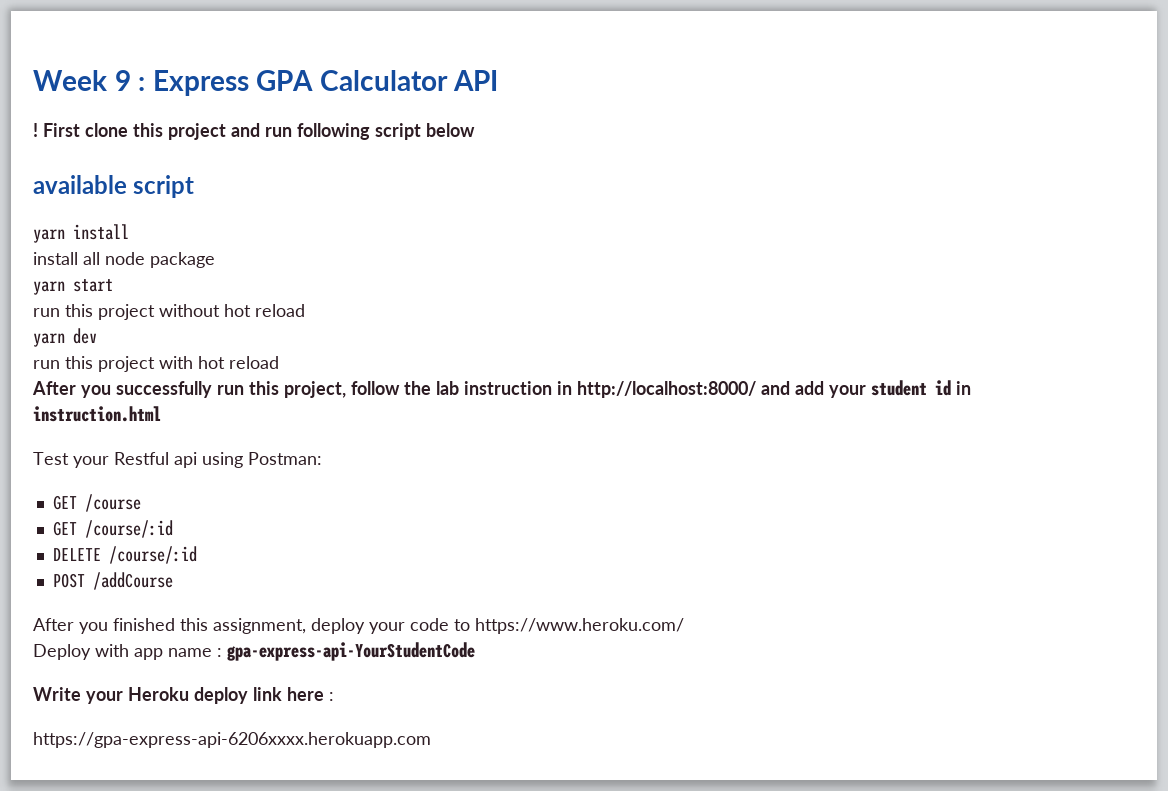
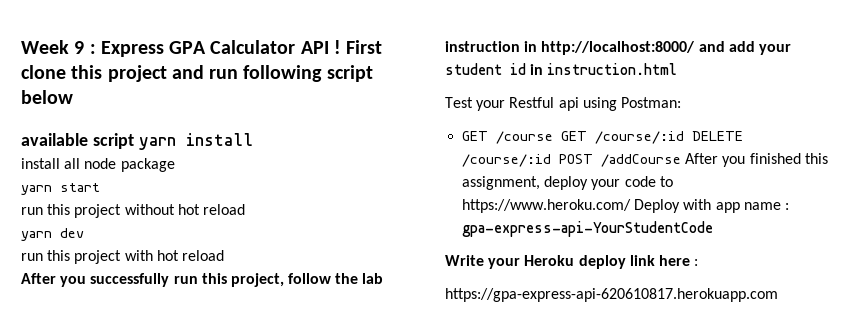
- Week 9 : Express GPA Calculator API
- !
+ Week 9 : Express GPA Calculator API !
- available script
- yarn install
+ available script yarn install
- GET /course
- GET /course/:id
- DELETE /course/:id
- POST /addCourse
- After you finished this assignment, deploy your code to https://www.heroku.com/
- Deploy with app name : gpa-express-api-YourStudentCode
+ GET /course GET /course/:id DELETE /course/:id POST /addCourse After you finished this assignment, deploy your code to https://www.heroku.com/ Deploy with app name : gpa-express-api-YourStudentCode
- https://gpa-express-api-6206xxxx.herokuapp.com
+ https://gpa-express-api-620610817.herokuapp.com

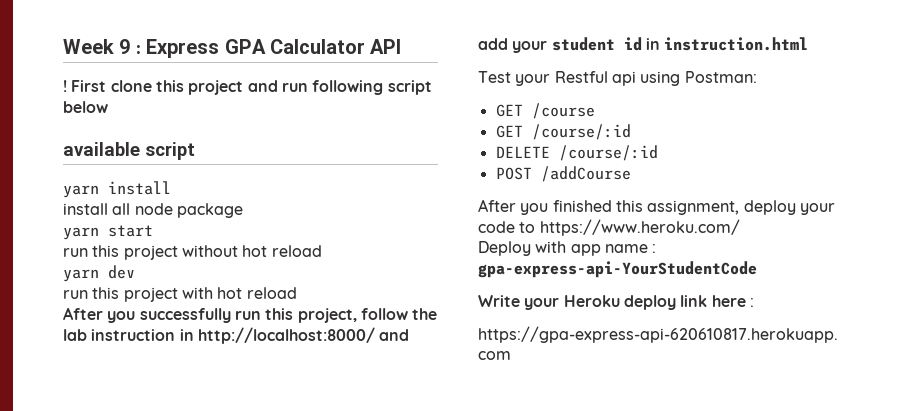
- Week 9 : Express GPA Calculator API !
+ Week 9 : Express GPA Calculator API
+ !
- available script yarn install
+ available script
+ yarn install
- GET /course GET /course/:id DELETE /course/:id POST /addCourse After you finished this assignment, deploy your code to https://www.heroku.com/ Deploy with app name : gpa-express-api-YourStudentCode
+ GET /course
+ GET /course/:id
+ DELETE /course/:id
+ POST /addCourse
+ After you finished this assignment, deploy your code to https://www.heroku.com/
+ Deploy with app name : gpa-express-api-YourStudentCode

